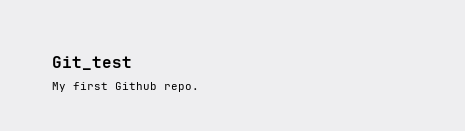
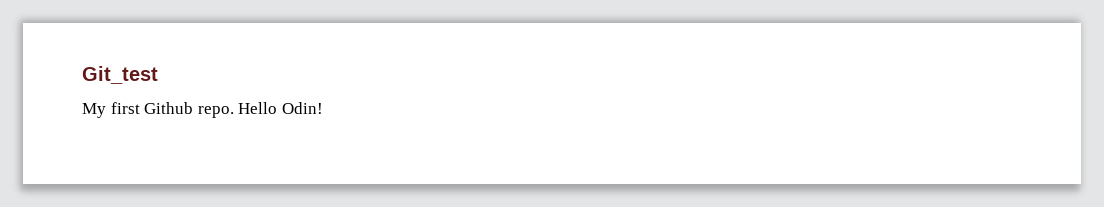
+ Hello Odin!

